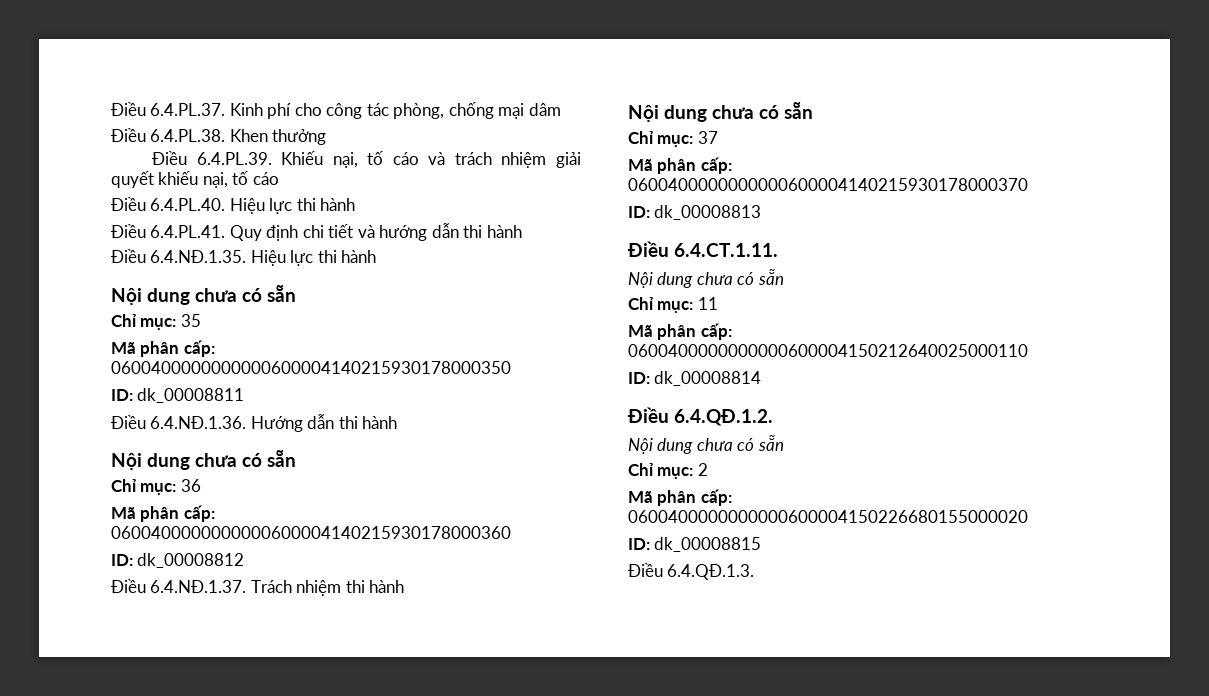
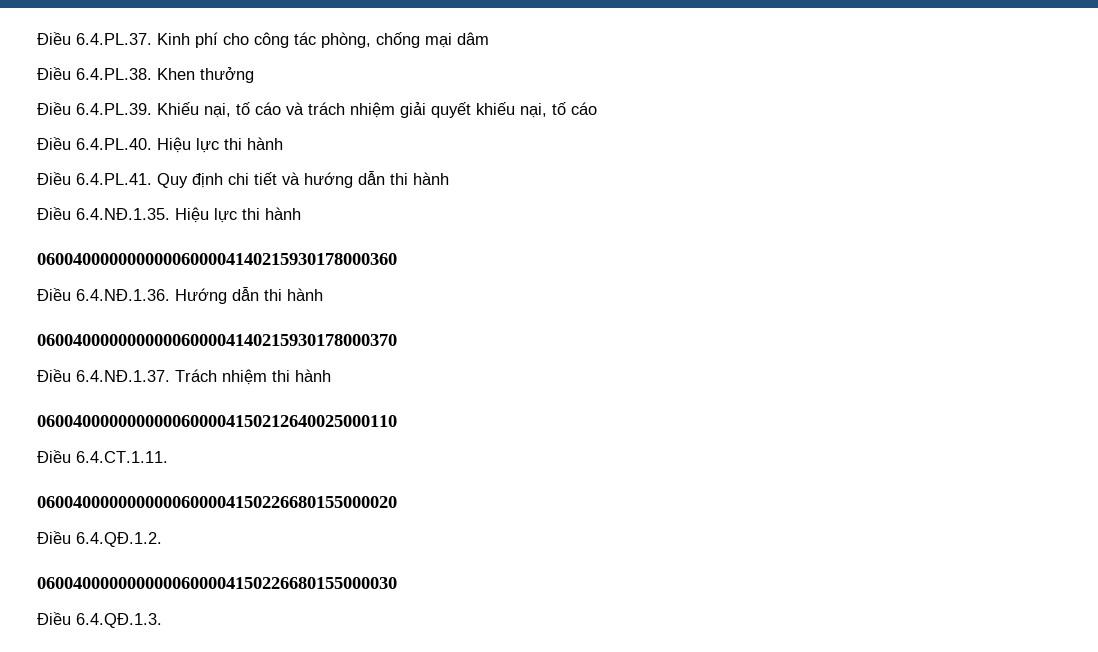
  Điều 6.4.NĐ.1.35. Hiệu lực thi hành
- Nội dung chưa có sẵn
- Chỉ mục: 35
- Mã phân cấp: 0600400000000000600004140215930178000350
- ID: dk_00008811
+ 0600400000000000600004140215930178000360
  Điều 6.4.NĐ.1.36. Hướng dẫn thi hành
- Nội dung chưa có sẵn
- Chỉ mục: 36
- Mã phân cấp: 0600400000000000600004140215930178000360
- ID: dk_00008812
+ 0600400000000000600004140215930178000370
  Điều 6.4.NĐ.1.37. Trách nhiệm thi hành
- Nội dung chưa có sẵn
- Chỉ mục: 37
- Mã phân cấp: 0600400000000000600004140215930178000370
- ID: dk_00008813
+ 0600400000000000600004150212640025000110
  Điều 6.4.CT.1.11.
- Nội dung chưa có sẵn
- Chỉ mục: 11
- Mã phân cấp: 0600400000000000600004150212640025000110
- ID: dk_00008814
+ 0600400000000000600004150226680155000020
  Điều 6.4.QĐ.1.2.
- Nội dung chưa có sẵn
- Chỉ mục: 2
- Mã phân cấp: 0600400000000000600004150226680155000020
- ID: dk_00008815
+ 0600400000000000600004150226680155000030

